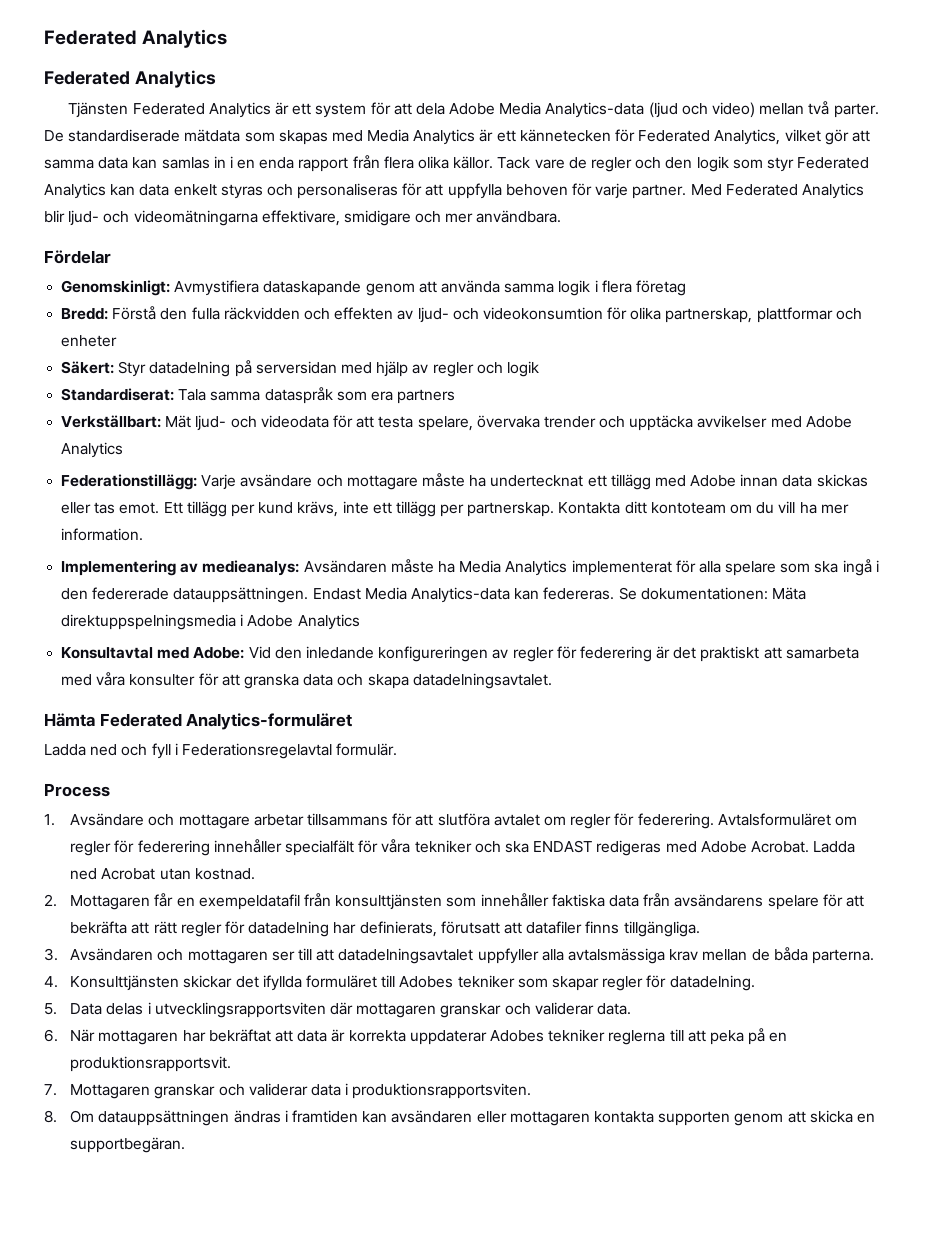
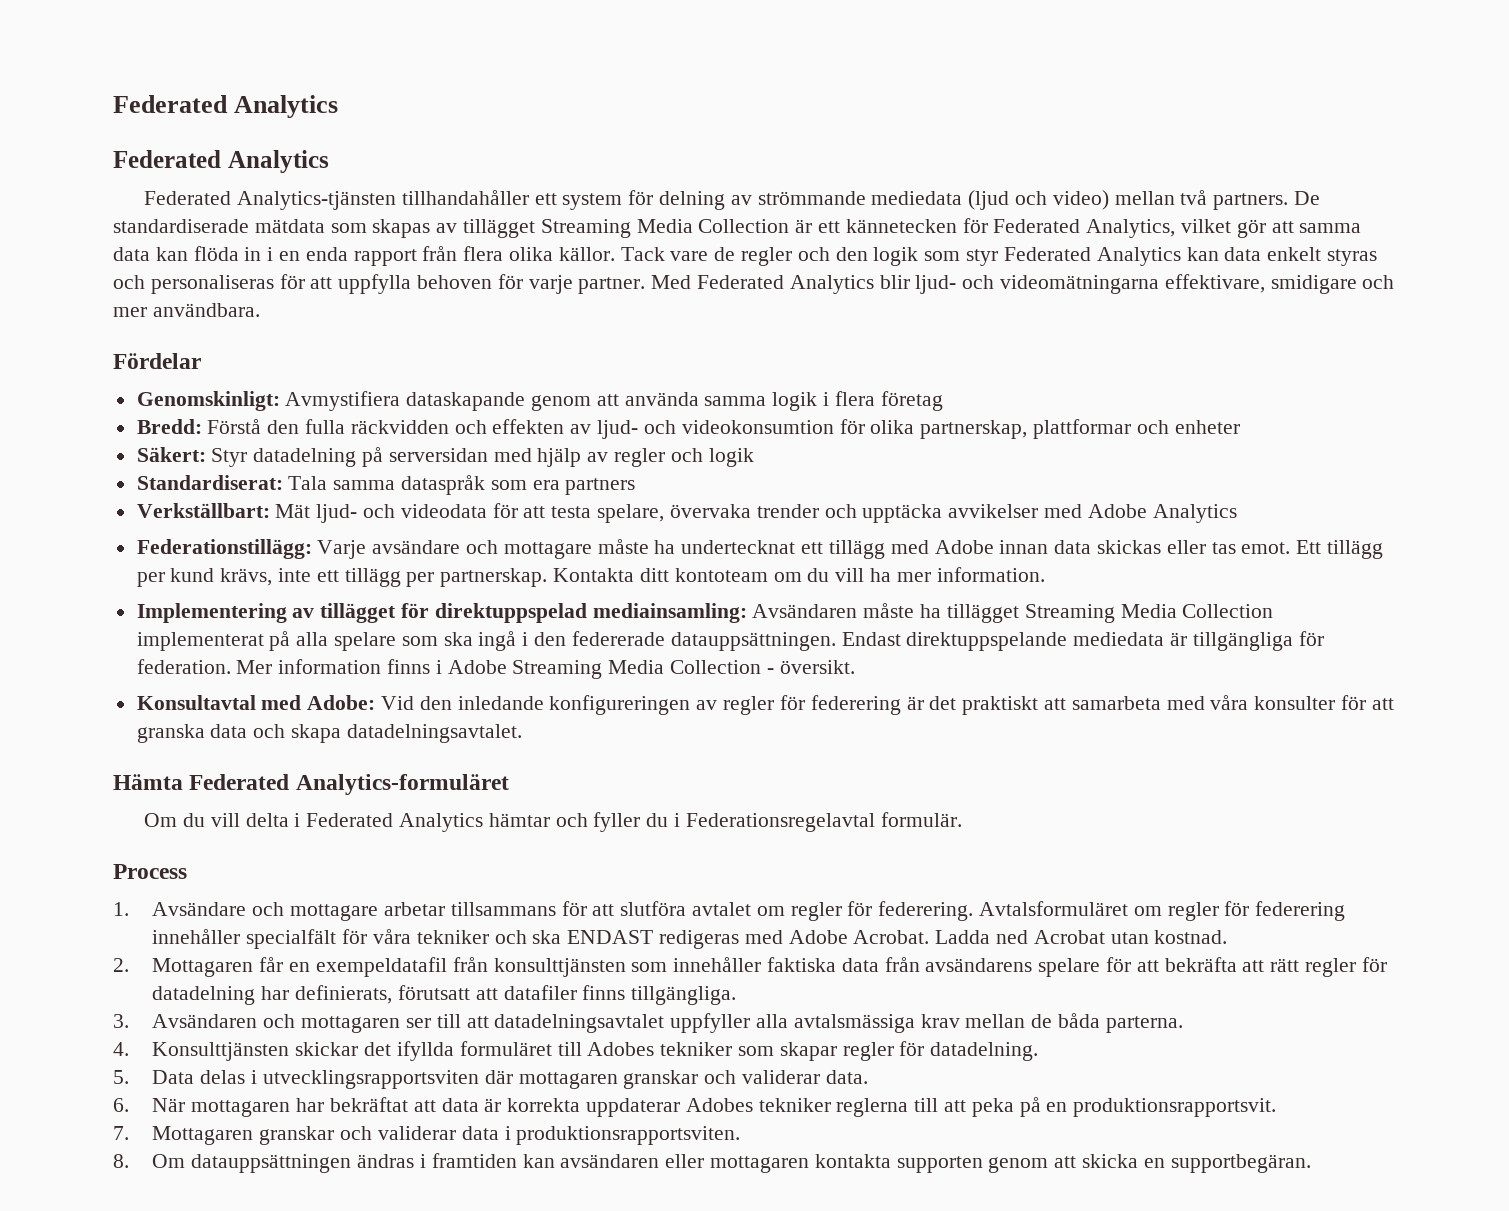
- Tjänsten Federated Analytics är ett system för att dela Adobe Media Analytics-data (ljud och video) mellan två parter.
+ Federated Analytics-tjänsten tillhandahåller ett system för delning av strömmande mediedata (ljud och video) mellan två partners.
- De standardiserade mätdata som skapas med Media Analytics är ett kännetecken för Federated Analytics, vilket gör att samma data kan samlas in i en enda rapport från flera olika källor.
+ De standardiserade mätdata som skapas av tillägget Streaming Media Collection är ett kännetecken för Federated Analytics, vilket gör att samma data kan flöda in i en enda rapport från flera olika källor.
- Implementering av medieanalys: Avsändaren måste ha Media Analytics implementerat för alla spelare som ska ingå i den federerade datauppsättningen.
+ Implementering av tillägget för direktuppspelad mediainsamling: Avsändaren måste ha tillägget Streaming Media Collection implementerat på alla spelare som ska ingå i den federerade datauppsättningen.
- Endast Media Analytics-data kan federeras. Se dokumentationen: Mäta direktuppspelningsmedia i Adobe Analytics
+ Endast direktuppspelande mediedata är tillgängliga för federation. Mer information finns i Adobe Streaming Media Collection - översikt.
- Ladda ned och fyll i Federationsregelavtal formulär.
+ Om du vill delta i Federated Analytics hämtar och fyller du i Federationsregelavtal formulär.

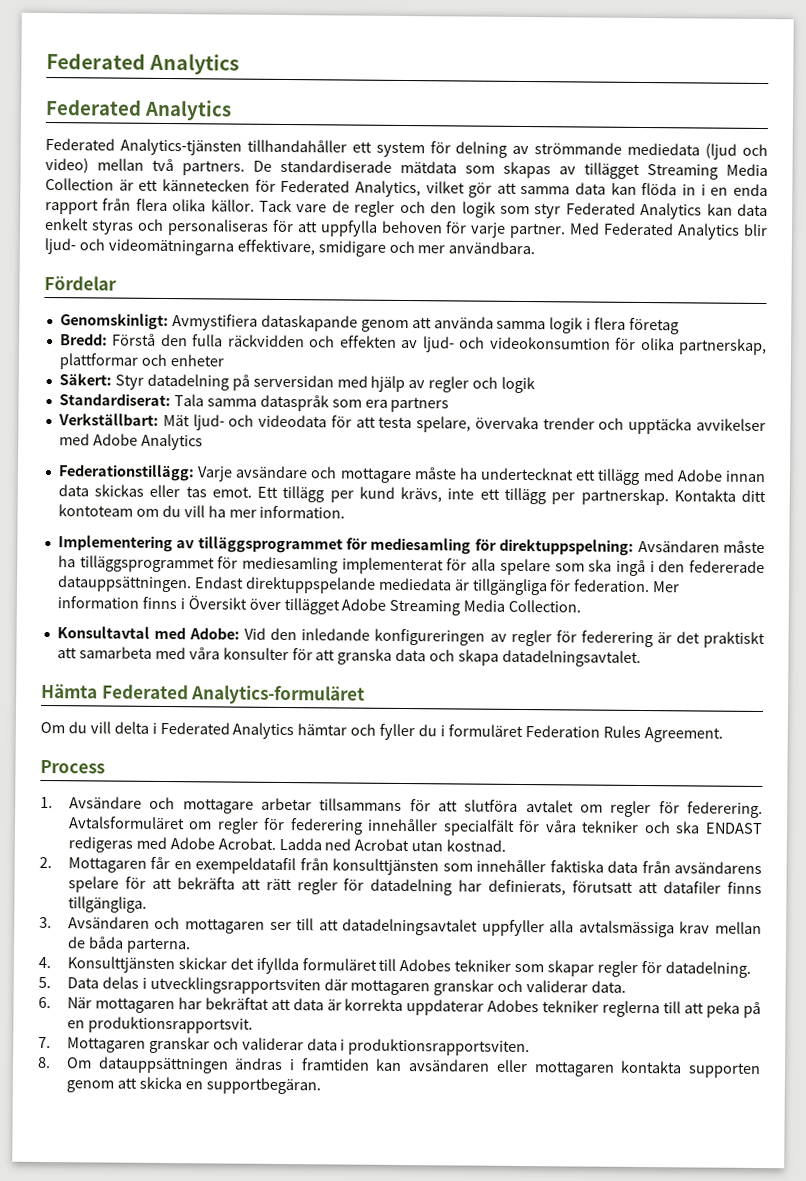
- Implementering av tillägget för direktuppspelad mediainsamling: Avsändaren måste ha tillägget Streaming Media Collection implementerat på alla spelare som ska ingå i den federerade datauppsättningen.
+ Implementering av tilläggsprogrammet för mediesamling för direktuppspelning: Avsändaren måste ha tilläggsprogrammet för mediesamling implementerat för alla spelare som ska ingå i den federerade datauppsättningen.
- Mer information finns i Adobe Streaming Media Collection - översikt.
+ Mer information finns i Översikt över tillägget Adobe Streaming Media Collection.
- Om du vill delta i Federated Analytics hämtar och fyller du i Federationsregelavtal formulär.
+ Om du vill delta i Federated Analytics hämtar och fyller du i formuläret Federation Rules Agreement.

